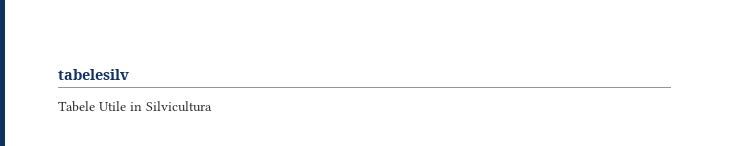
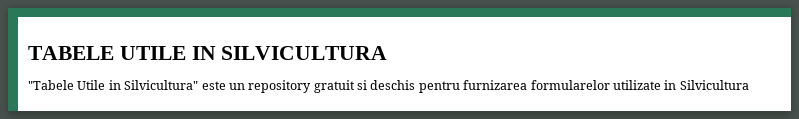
- tabelesilv
- Tabele Utile in Silvicultura
+ TABELE UTILE IN SILVICULTURA
+ "Tabele Utile in Silvicultura" este un repository gratuit si deschis pentru furnizarea formularelor utilizate in Silvicultura

